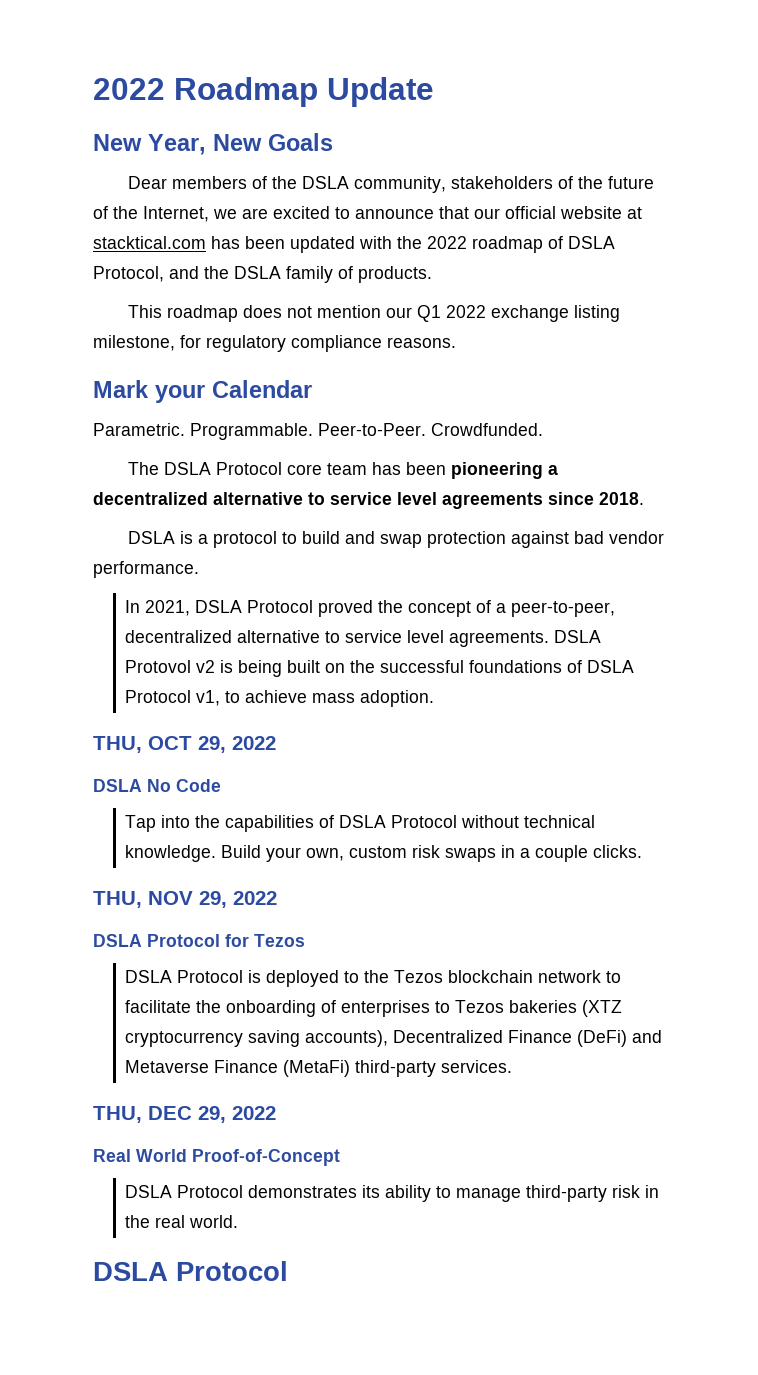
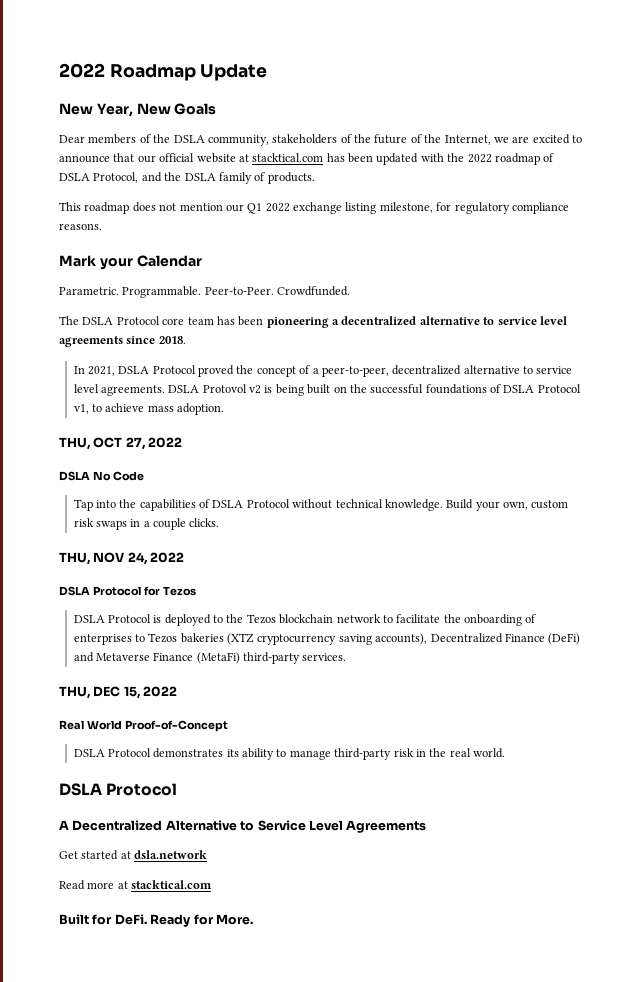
- DSLA is a protocol to build and swap protection against bad vendor performance.
- THU, OCT 29, 2022
+ THU, OCT 27, 2022
- THU, NOV 29, 2022
+ THU, NOV 24, 2022
- THU, DEC 29, 2022
+ THU, DEC 15, 2022
+ A Decentralized Alternative to Service Level Agreements
+ Get started at dsla.network
+ Read more at stacktical.com
+ Built for DeFi. Ready for More.

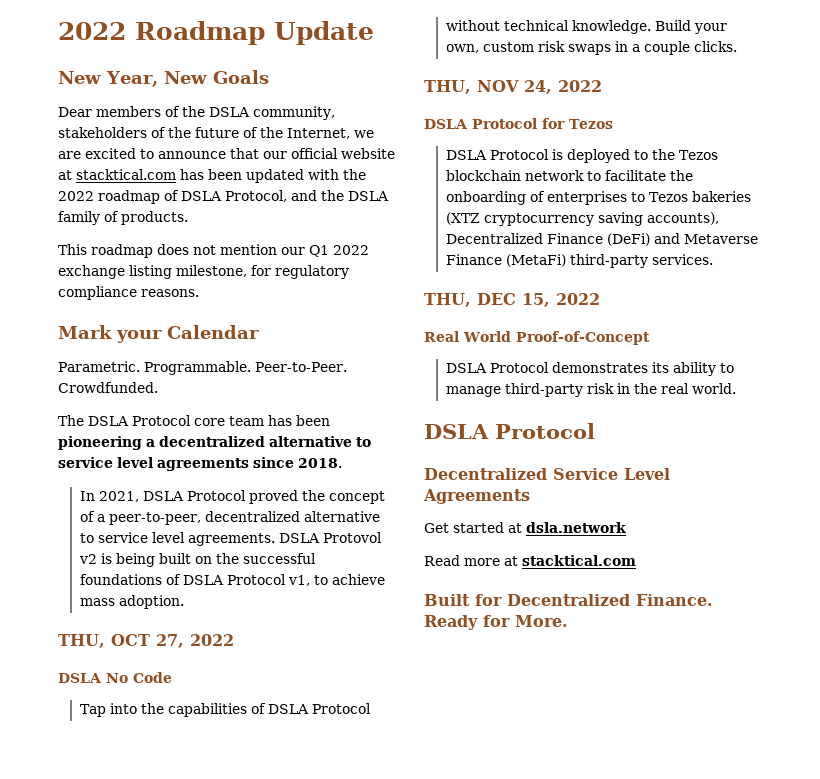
- A Decentralized Alternative to Service Level Agreements
+ Decentralized Service Level Agreements
- Built for DeFi.
+ Built for Decentralized Finance.

